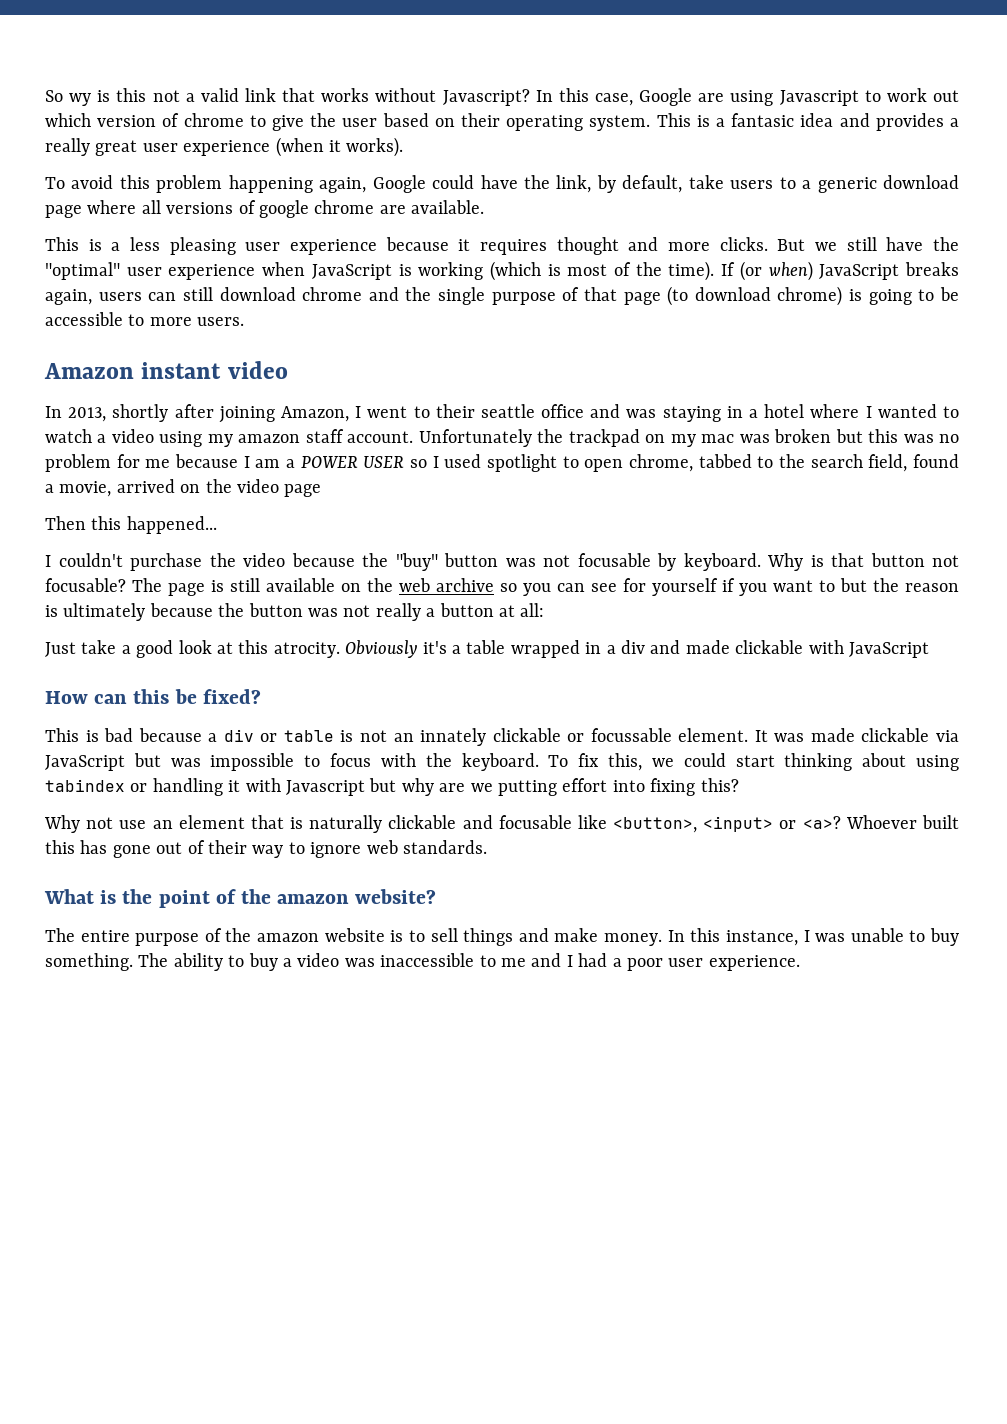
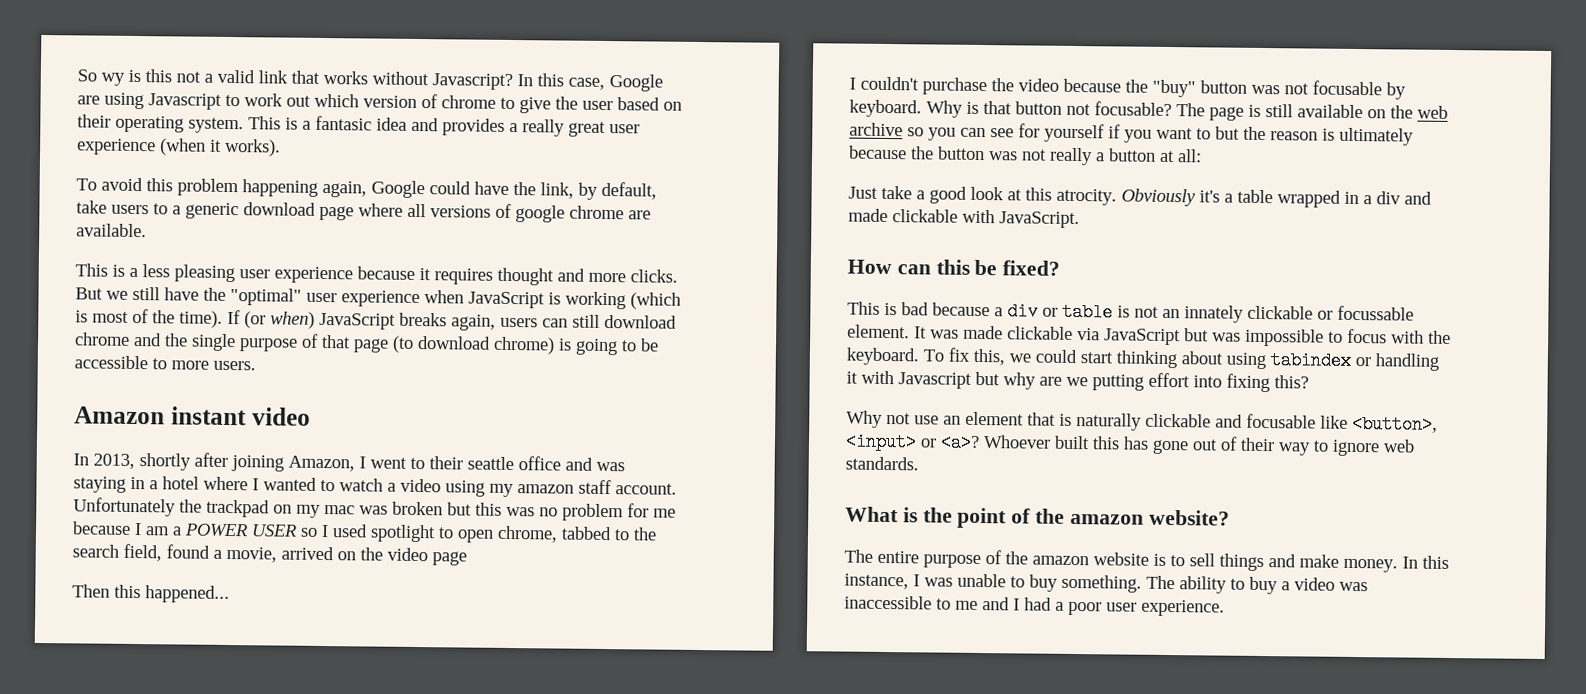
- Obviously it's a table wrapped in a div and made clickable with JavaScript
+ Obviously it's a table wrapped in a div and made clickable with JavaScript.

